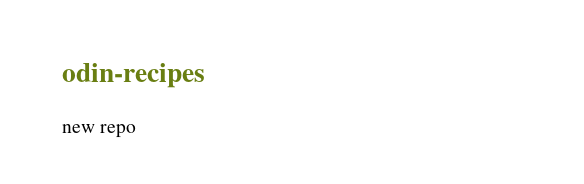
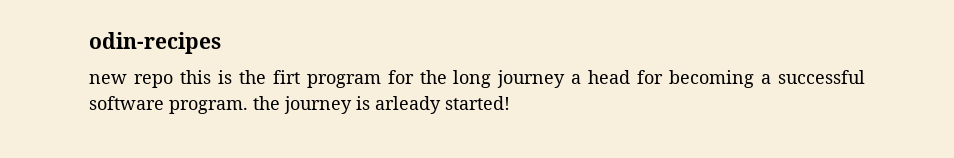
- new repo
+ new repo this is the firt program for the long journey a head for becoming a successful software program. the journey is arleady started!

